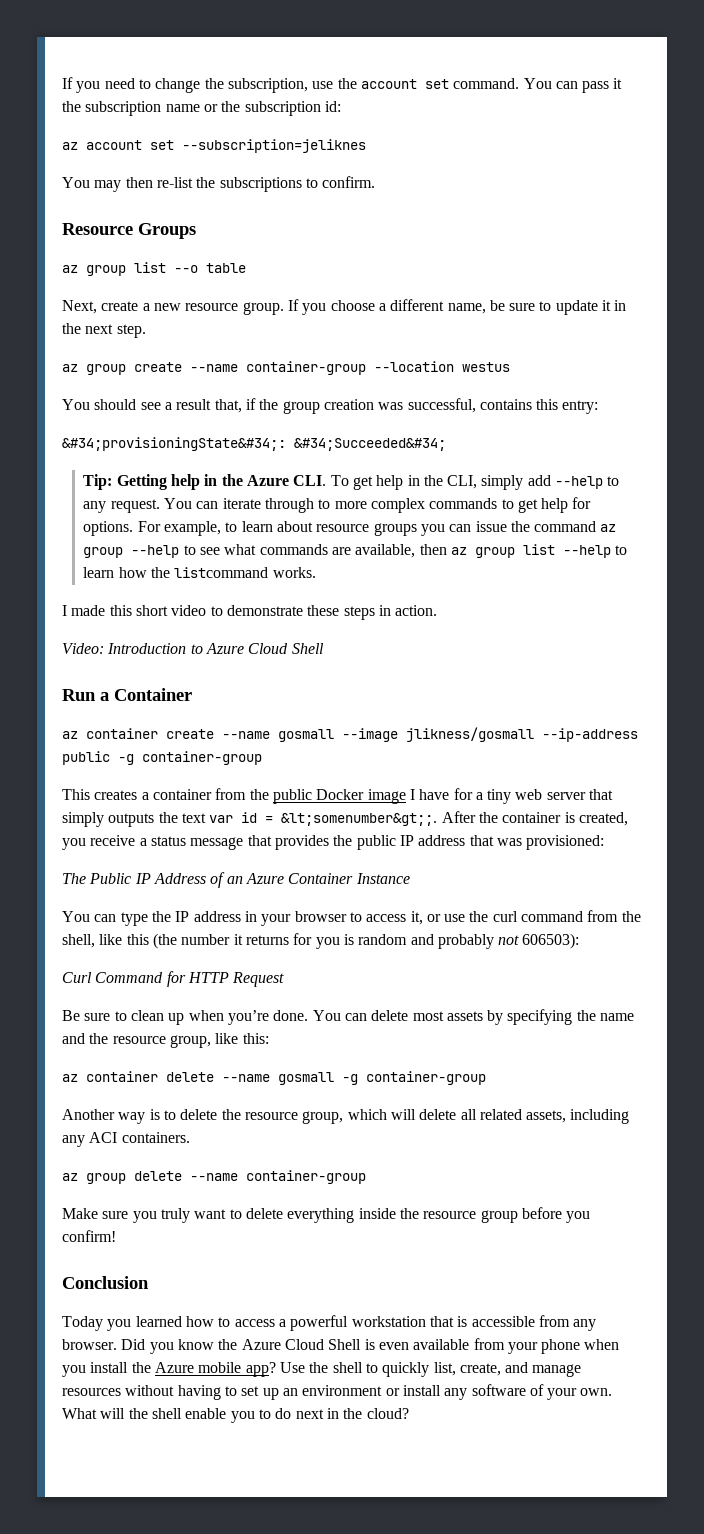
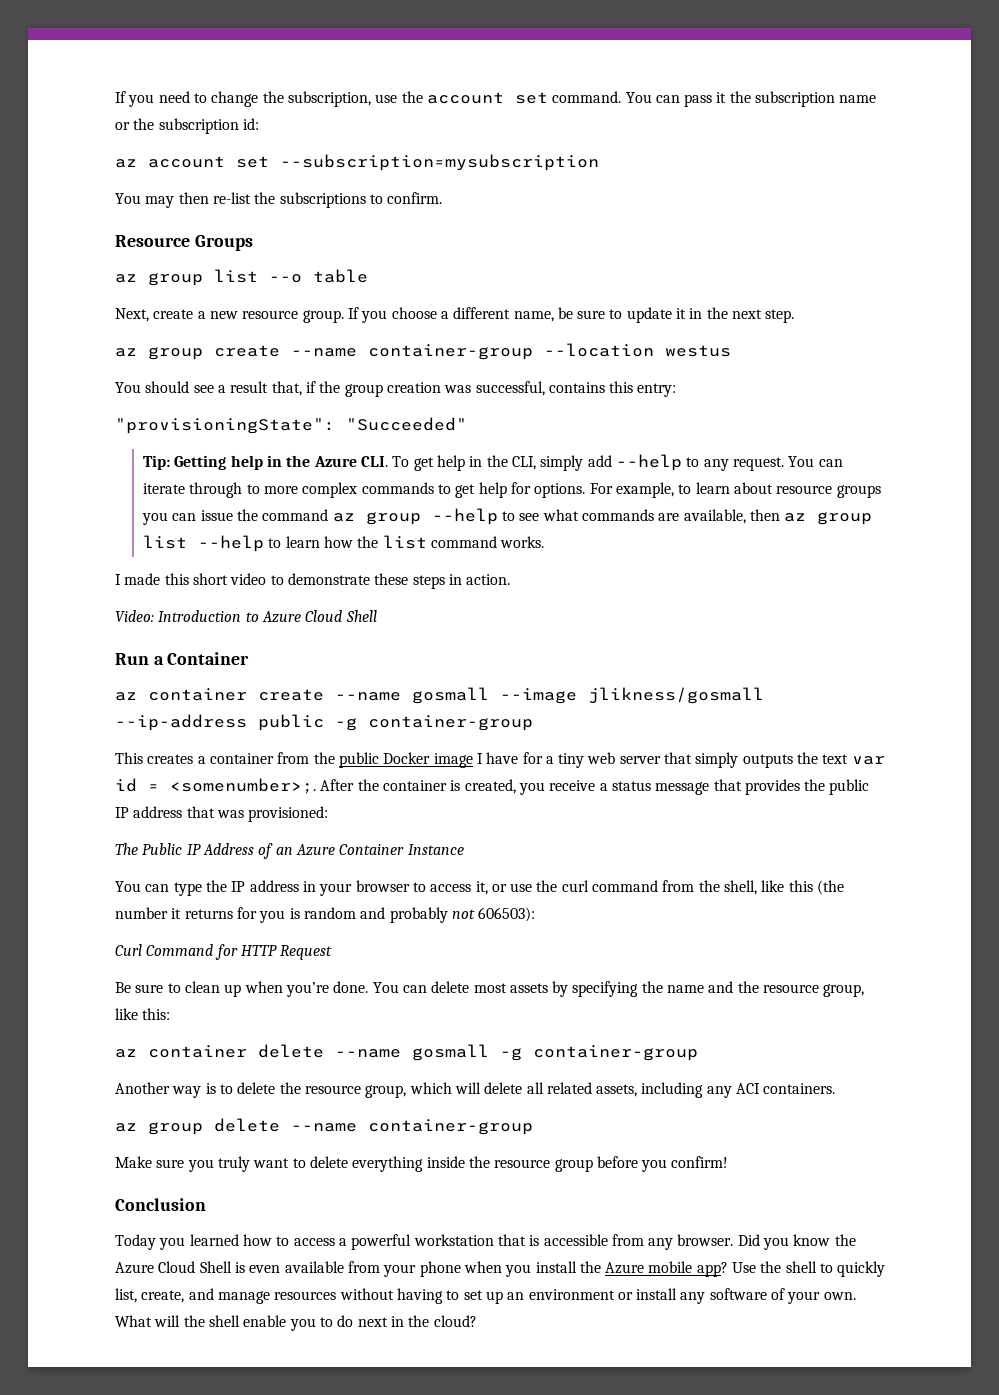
- az account set --subscription=jeliknes
+ az account set --subscription=mysubscription
- &#34;provisioningState&#34;: &#34;Succeeded&#34;
+ "provisioningState": "Succeeded"
- For example, to learn about resource groups you can issue the command az group --help to see what commands are available, then az group list --help to learn how the listcommand works.
+ For example, to learn about resource groups you can issue the command az group --help to see what commands are available, then az group list --help to learn how the list command works.
- This creates a container from the public Docker image I have for a tiny web server that simply outputs the text var id = &lt;somenumber&gt;;.
+ This creates a container from the public Docker image I have for a tiny web server that simply outputs the text var id = <somenumber>;.

